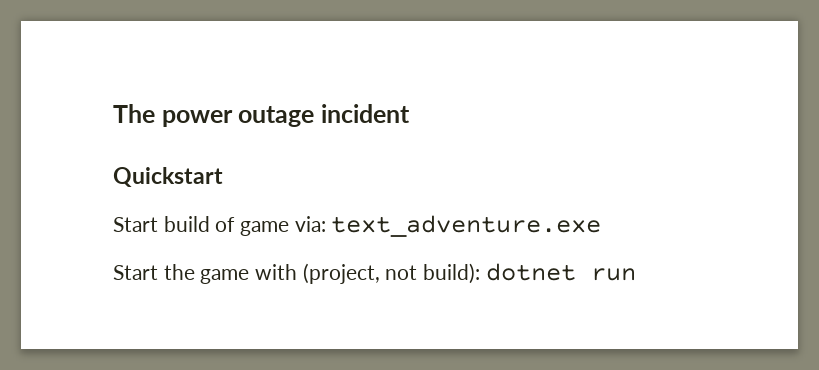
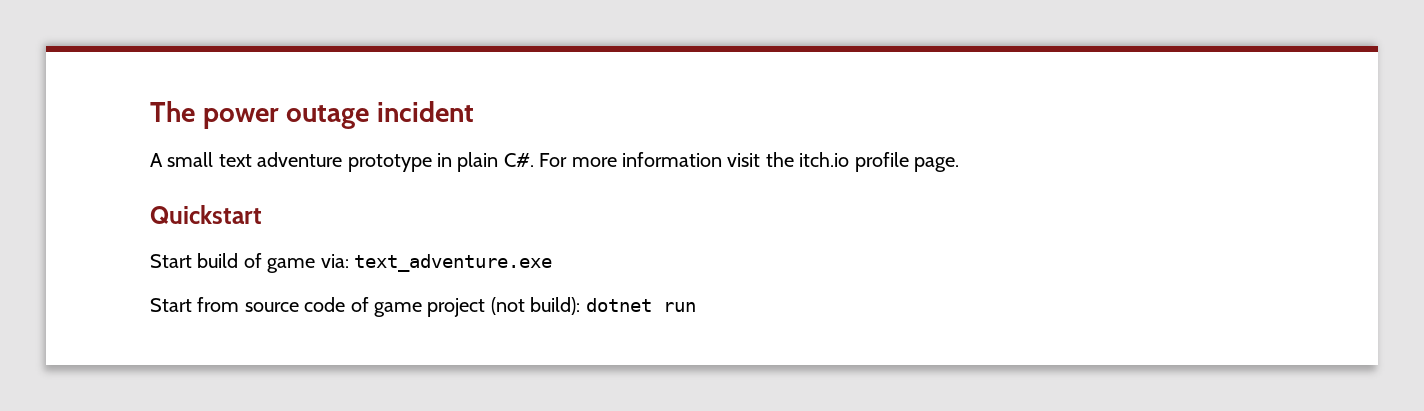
+ A small text adventure prototype in plain C#. For more information visit the itch.io profile page.
- Start the game with (project, not build): dotnet run
+ Start from source code of game project (not build): dotnet run

